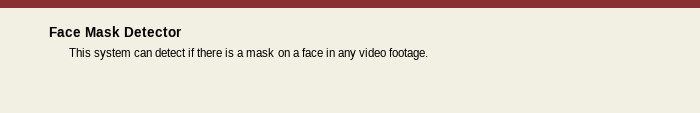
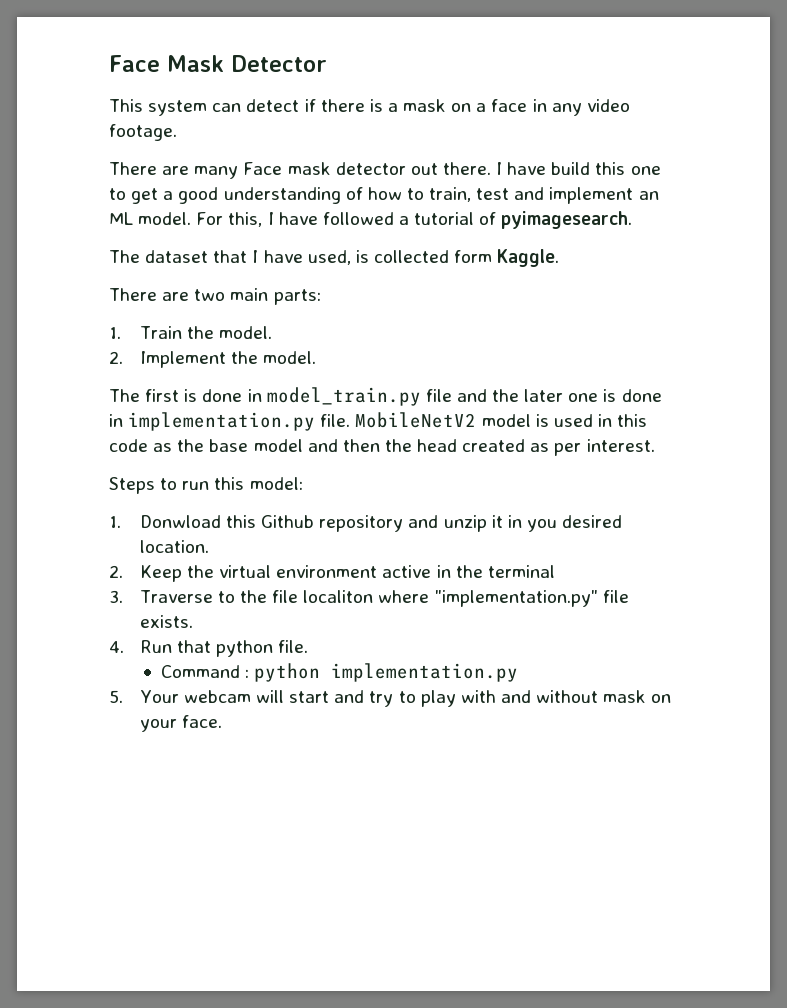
+ There are many Face mask detector out there. I have build this one to get a good understanding of how to train, test and implement an ML model. For this, I have followed a tutorial of pyimagesearch.
+ The dataset that I have used, is collected form Kaggle.
+ There are two main parts:
+ 1. Train the model.
+ 2. Implement the model.
+ The first is done in model_train.py file and the later one is done in implementation.py file. MobileNetV2 model is used in this code as the base model and then the head created as per interest.
+ Steps to run this model:
+ 1. Donwload this Github repository and unzip it in you desired location.
+ 2. Keep the virtual environment active in the terminal
+ 3. Traverse to the file localiton where "implementation.py" file exists.
+ 4. Run that python file.
+ Command : python implementation.py
+ 5. Your webcam will start and try to play with and without mask on your face.

